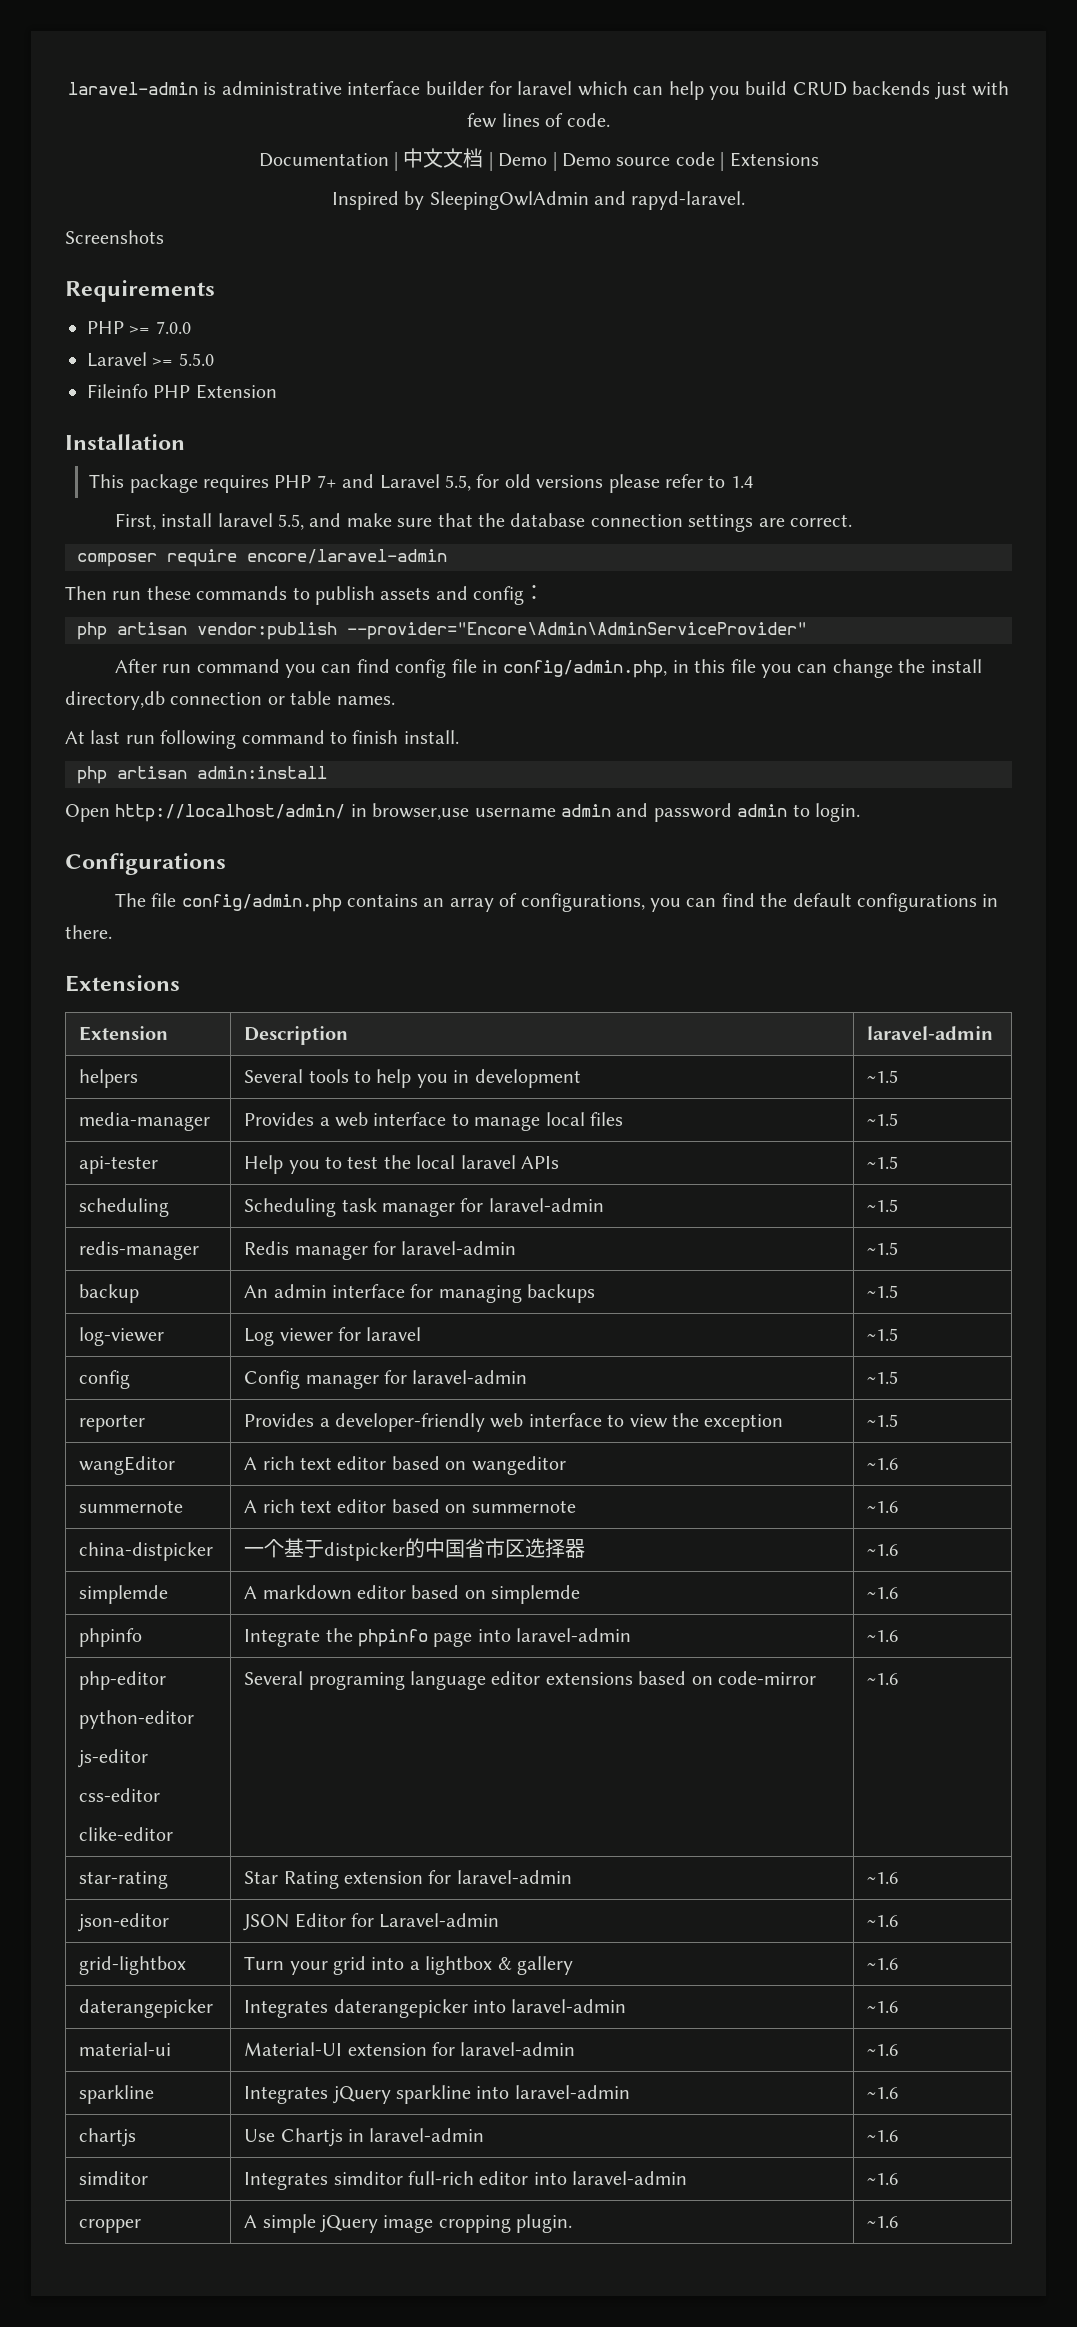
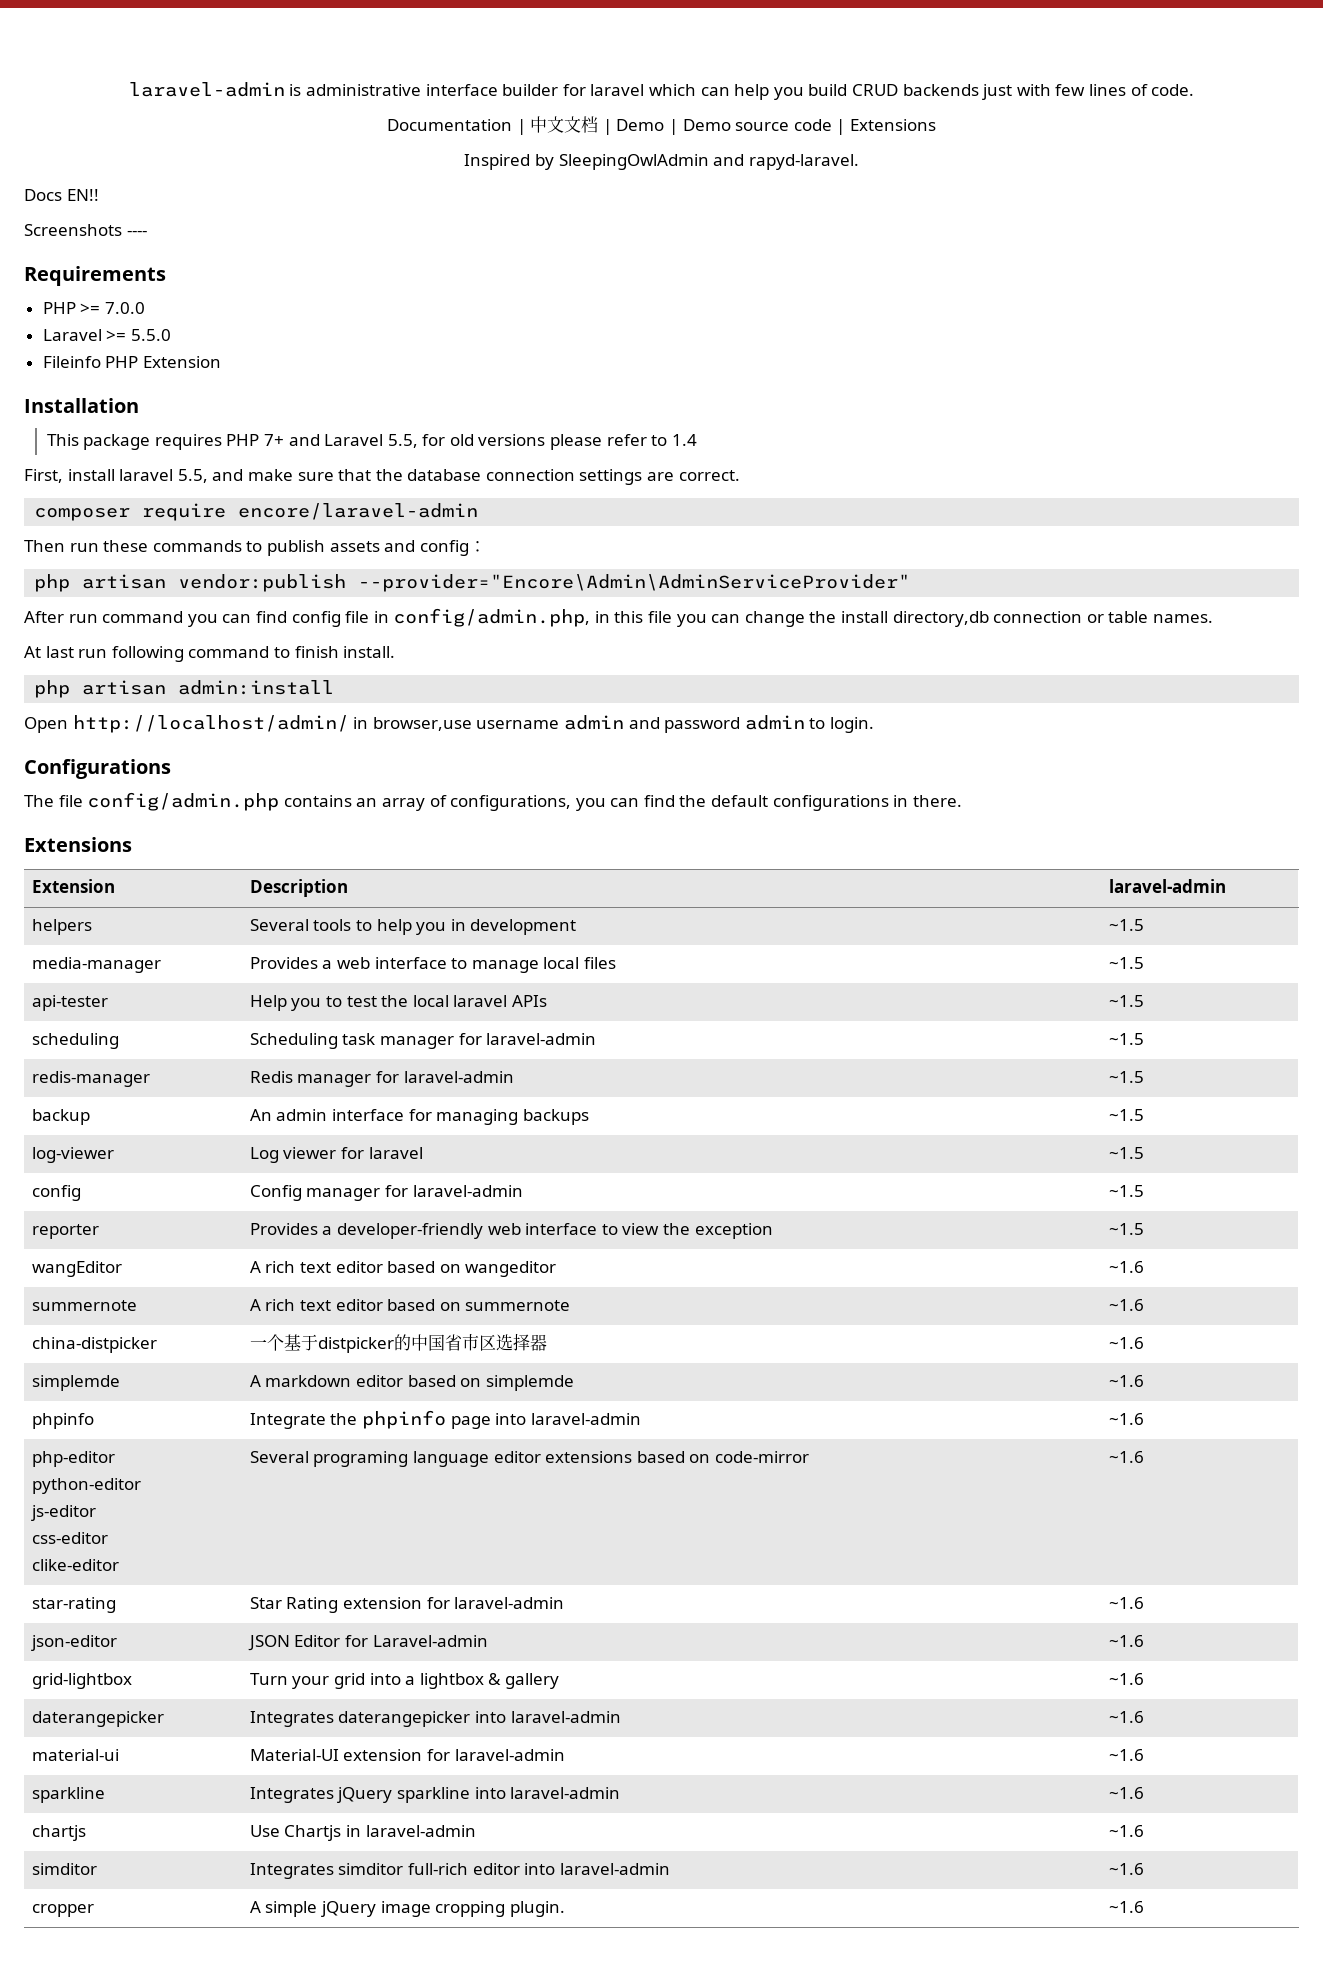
+ Docs EN!!
- Screenshots
+ Screenshots ----

